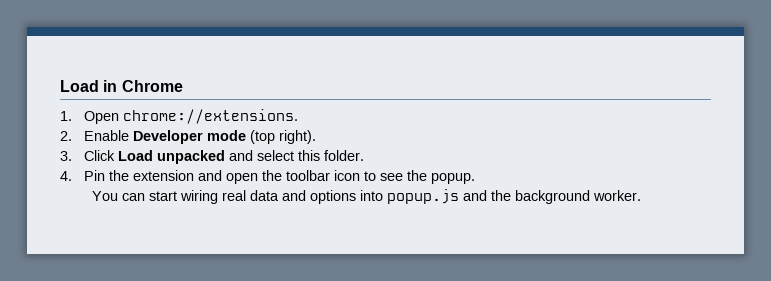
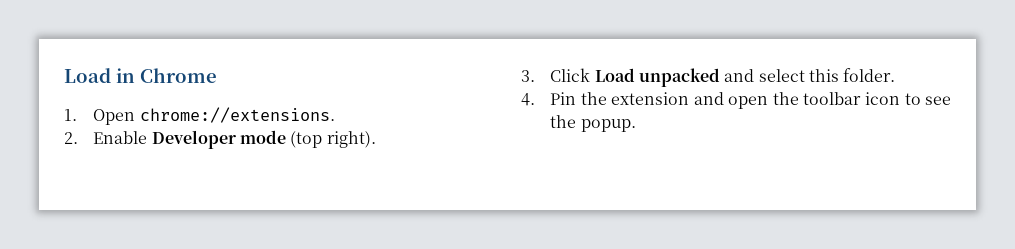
- You can start wiring real data and options into popup.js and the background worker.

